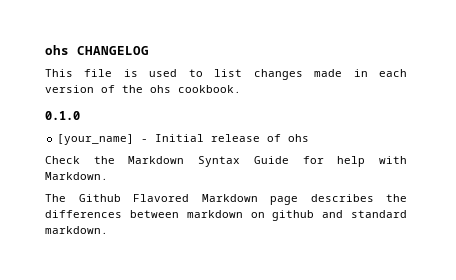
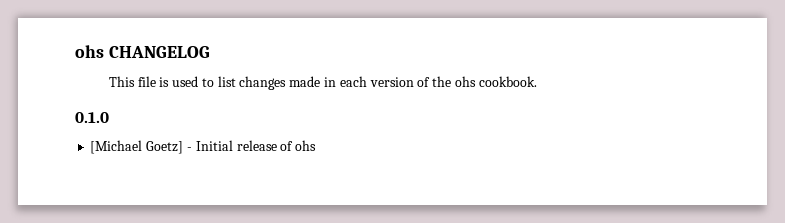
- [your_name] - Initial release of ohs
+ [Michael Goetz] - Initial release of ohs
- Check the Markdown Syntax Guide for help with Markdown.
- The Github Flavored Markdown page describes the differences between markdown on github and standard markdown.

